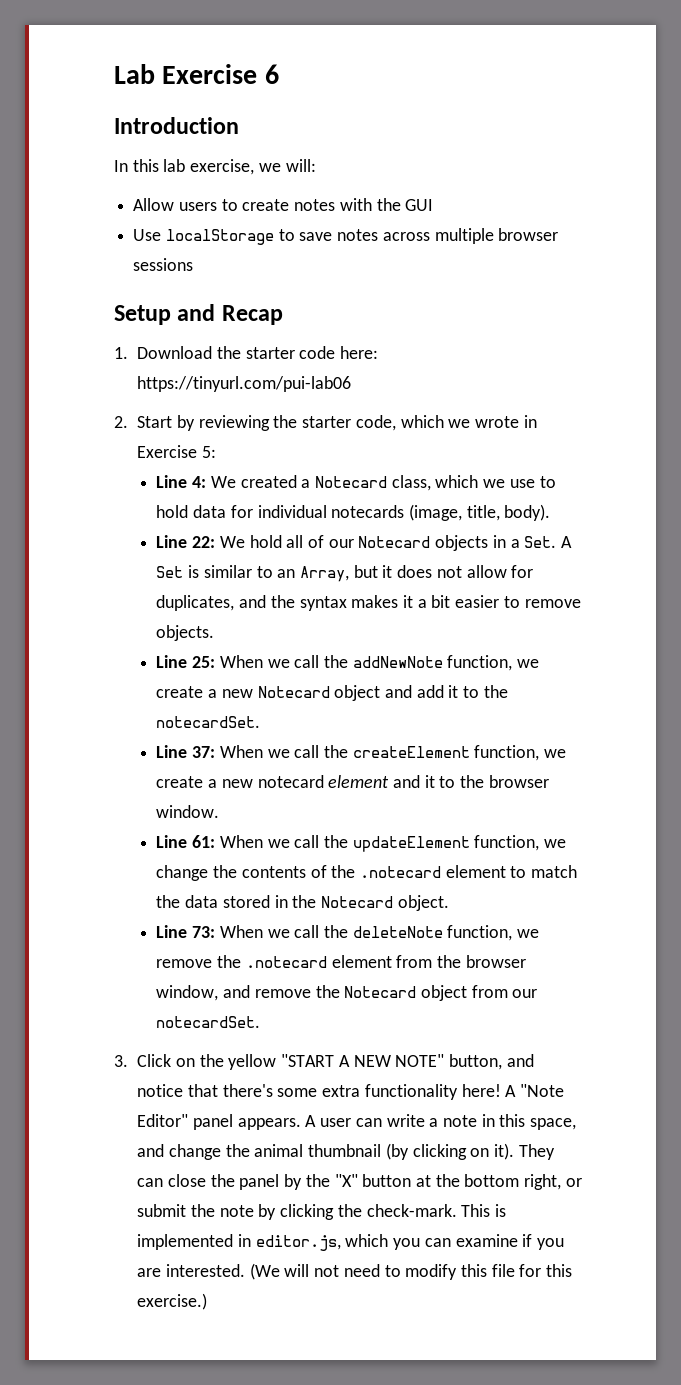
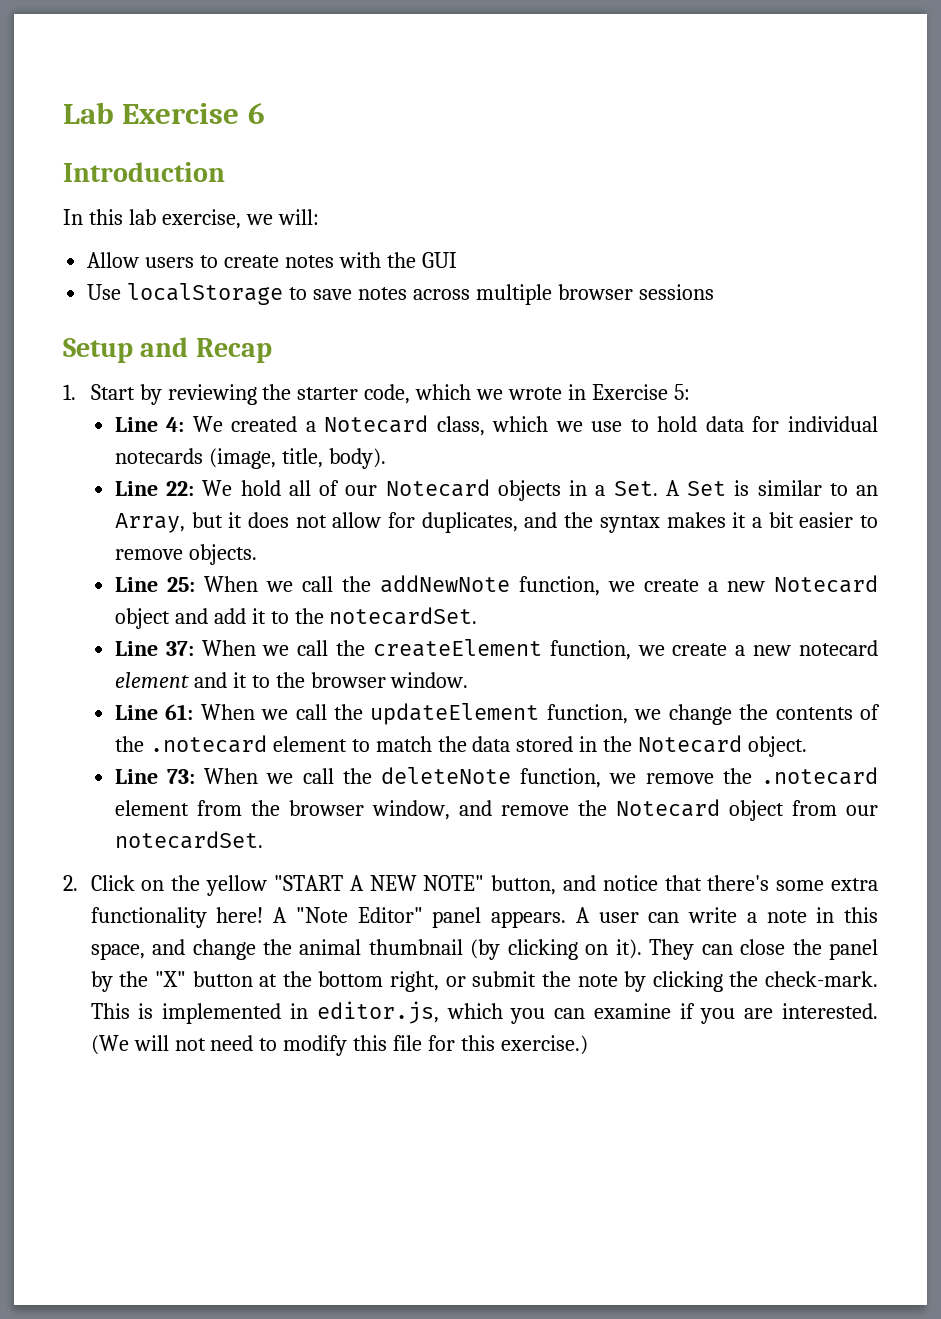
- 1. Download the starter code here: https://tinyurl.com/pui-lab06
- 2. Start by reviewing the starter code, which we wrote in Exercise 5:
+ 1. Start by reviewing the starter code, which we wrote in Exercise 5:
- 3. Click on the yellow "START A NEW NOTE" button, and notice that there's some extra functionality here!
+ 2. Click on the yellow "START A NEW NOTE" button, and notice that there's some extra functionality here!

